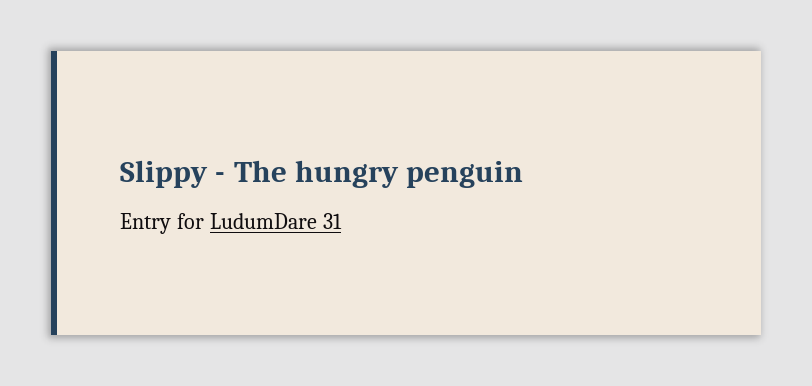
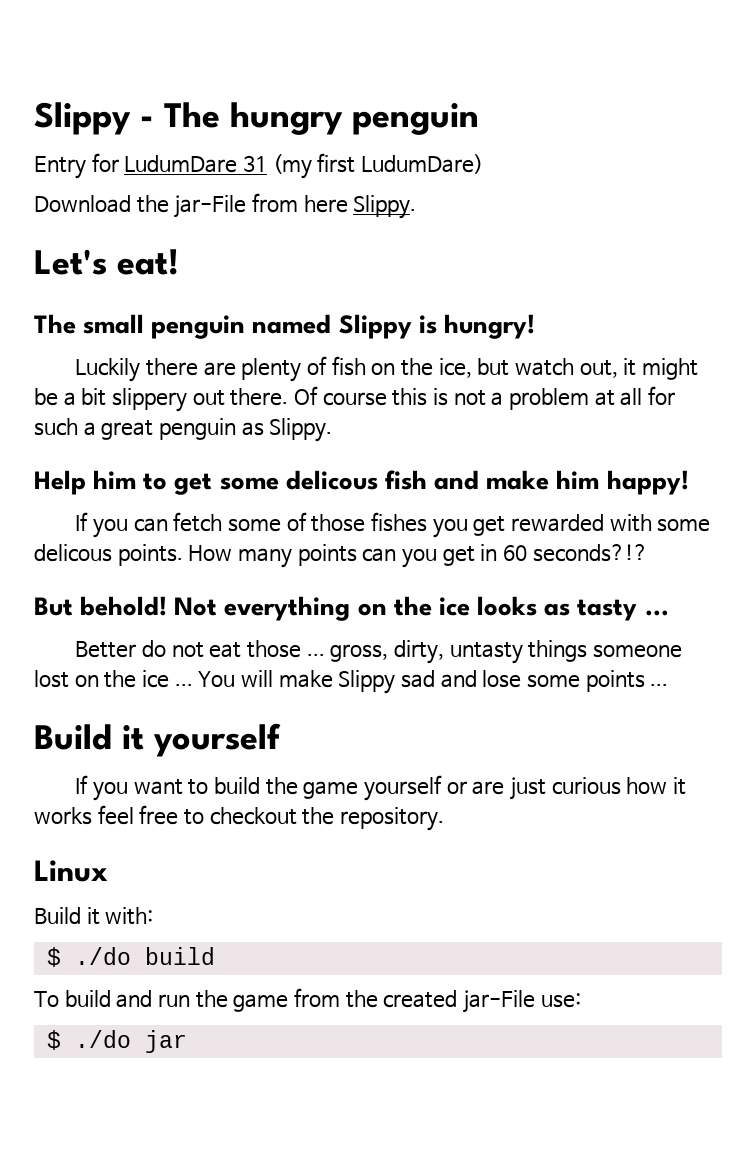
- Entry for LudumDare 31
+ Entry for LudumDare 31 (my first LudumDare)
+ Download the jar-File from here Slippy.
+ Let's eat!
+ The small penguin named Slippy is hungry!
+ Luckily there are plenty of fish on the ice, but watch out, it might be a bit slippery out there. Of course this is not a problem at all for such a great penguin as Slippy.
+ Help him to get some delicous fish and make him happy!
+ If you can fetch some of those fishes you get rewarded with some delicous points. How many points can you get in 60 seconds?!?
+ But behold! Not everything on the ice looks as tasty ...
+ Better do not eat those ... gross, dirty, untasty things someone lost on the ice ... You will make Slippy sad and lose some points ...
+ Build it yourself
+ If you want to build the game yourself or are just curious how it works feel free to checkout the repository.
+ Linux
+ Build it with:
+ $ ./do build
+ To build and run the game from the created jar-File use:
+ $ ./do jar

